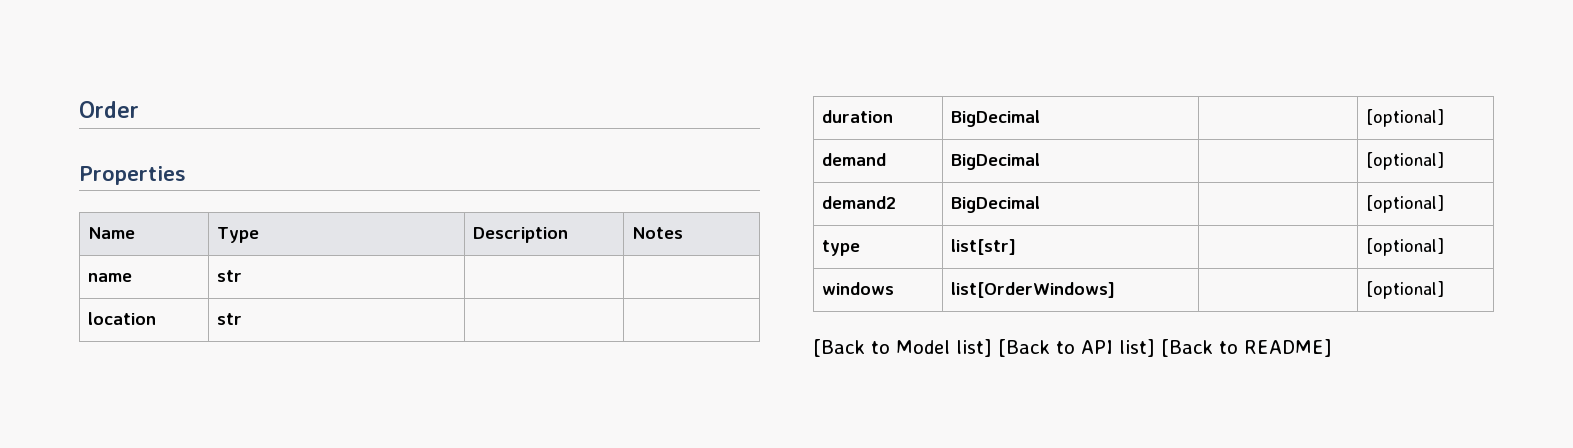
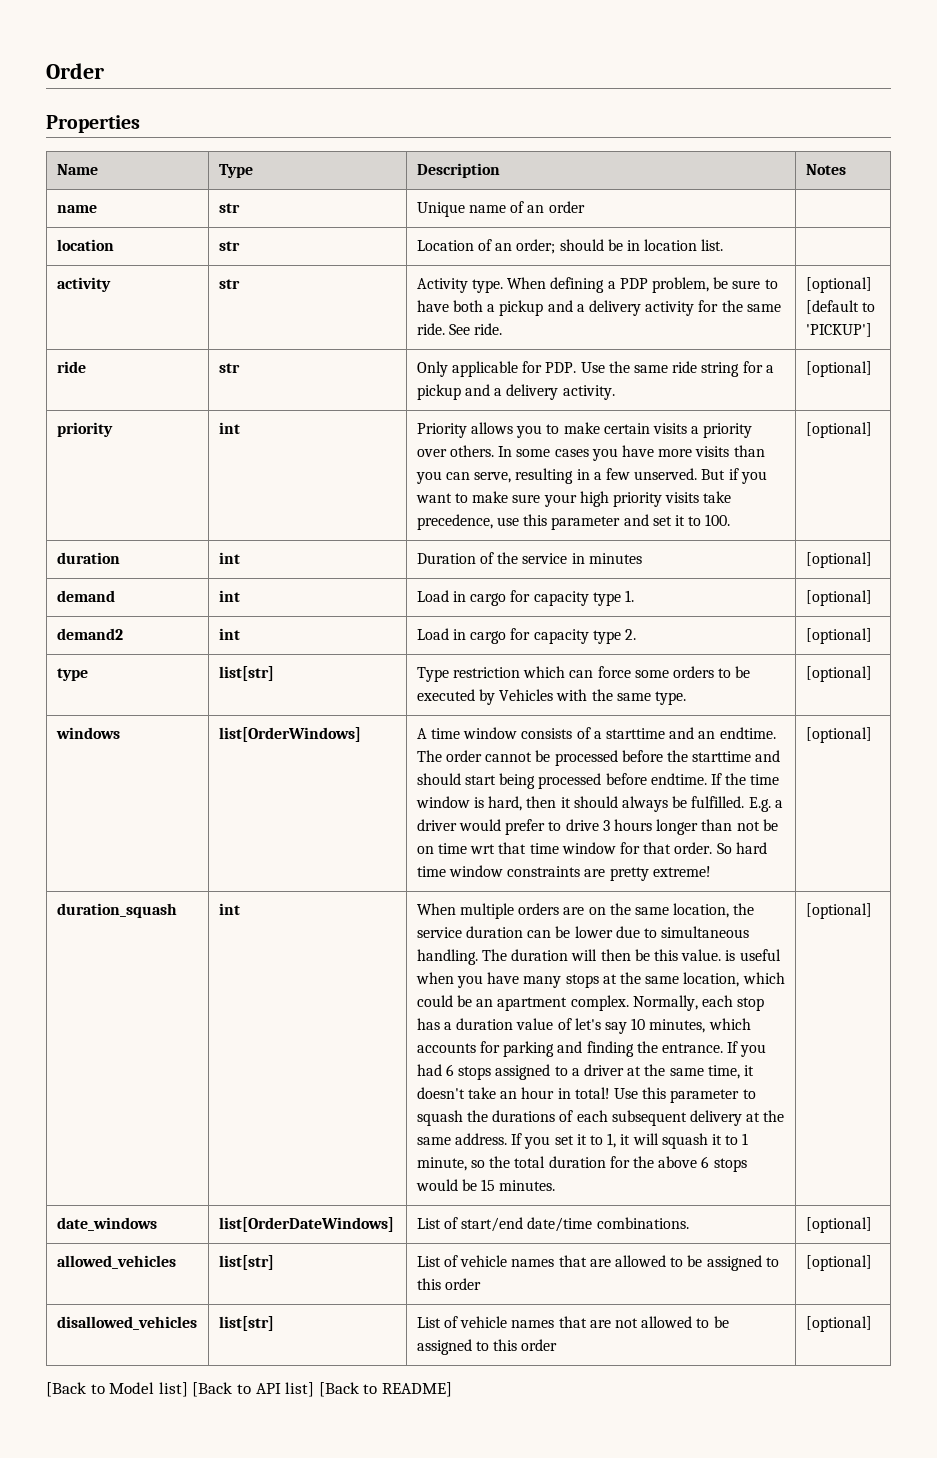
- name | str | |
- location | str | |
- duration | BigDecimal | | [optional]
- demand | BigDecimal | | [optional]
- demand2 | BigDecimal | | [optional]
- type | list[str] | | [optional]
- windows | list[OrderWindows] | | [optional]
+ name | str | Unique name of an order |
+ location | str | Location of an order; should be in location list. |
+ activity | str | Activity type. When defining a PDP problem, be sure to have both a pickup and a delivery activity for the same ride. See ride. | [optional] [default to 'PICKUP']
+ ride | str | Only applicable for PDP. Use the same ride string for a pickup and a delivery activity. | [optional]
+ priority | int | Priority allows you to make certain visits a priority over others. In some cases you have more visits than you can serve, resulting in a few unserved. But if you want to make sure your high priority visits take precedence, use this parameter and set it to 100. | [optional]
+ duration | int | Duration of the service in minutes | [optional]
+ demand | int | Load in cargo for capacity type 1. | [optional]
+ demand2 | int | Load in cargo for capacity type 2. | [optional]
+ type | list[str] | Type restriction which can force some orders to be executed by Vehicles with the same type. | [optional]
+ windows | list[OrderWindows] | A time window consists of a starttime and an endtime. The order cannot be processed before the starttime and should start being processed before endtime. If the time window is hard, then it should always be fulfilled. E.g. a driver would prefer to drive 3 hours longer than not be on time wrt that time window for that order. So hard time window constraints are pretty extreme! | [optional]
+ duration_squash | int | When multiple orders are on the same location, the service duration can be lower due to simultaneous handling. The duration will then be this value. is useful when you have many stops at the same location, which could be an apartment complex. Normally, each stop has a duration value of let's say 10 minutes, which accounts for parking and finding the entrance. If you had 6 stops assigned to a driver at the same time, it doesn't take an hour in total! Use this parameter to squash the durations of each subsequent delivery at the same address. If you set it to 1, it will squash it to 1 minute, so the total duration for the above 6 stops would be 15 minutes. | [optional]
+ date_windows | list[OrderDateWindows] | List of start/end date/time combinations. | [optional]
+ allowed_vehicles | list[str] | List of vehicle names that are allowed to be assigned to this order | [optional]
+ disallowed_vehicles | list[str] | List of vehicle names that are not allowed to be assigned to this order | [optional]

